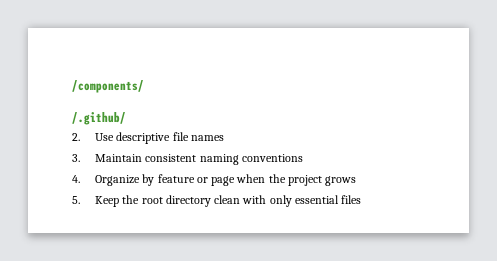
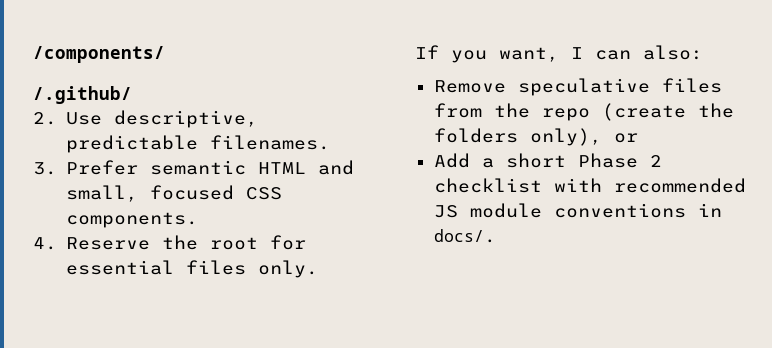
- 2. Use descriptive file names
- 3. Maintain consistent naming conventions
- 4. Organize by feature or page when the project grows
- 5. Keep the root directory clean with only essential files
+ 2. Use descriptive, predictable filenames.
+ 3. Prefer semantic HTML and small, focused CSS components.
+ 4. Reserve the root for essential files only.
+ If you want, I can also:
+ Remove speculative files from the repo (create the folders only), or
+ Add a short Phase 2 checklist with recommended JS module conventions in docs/.

